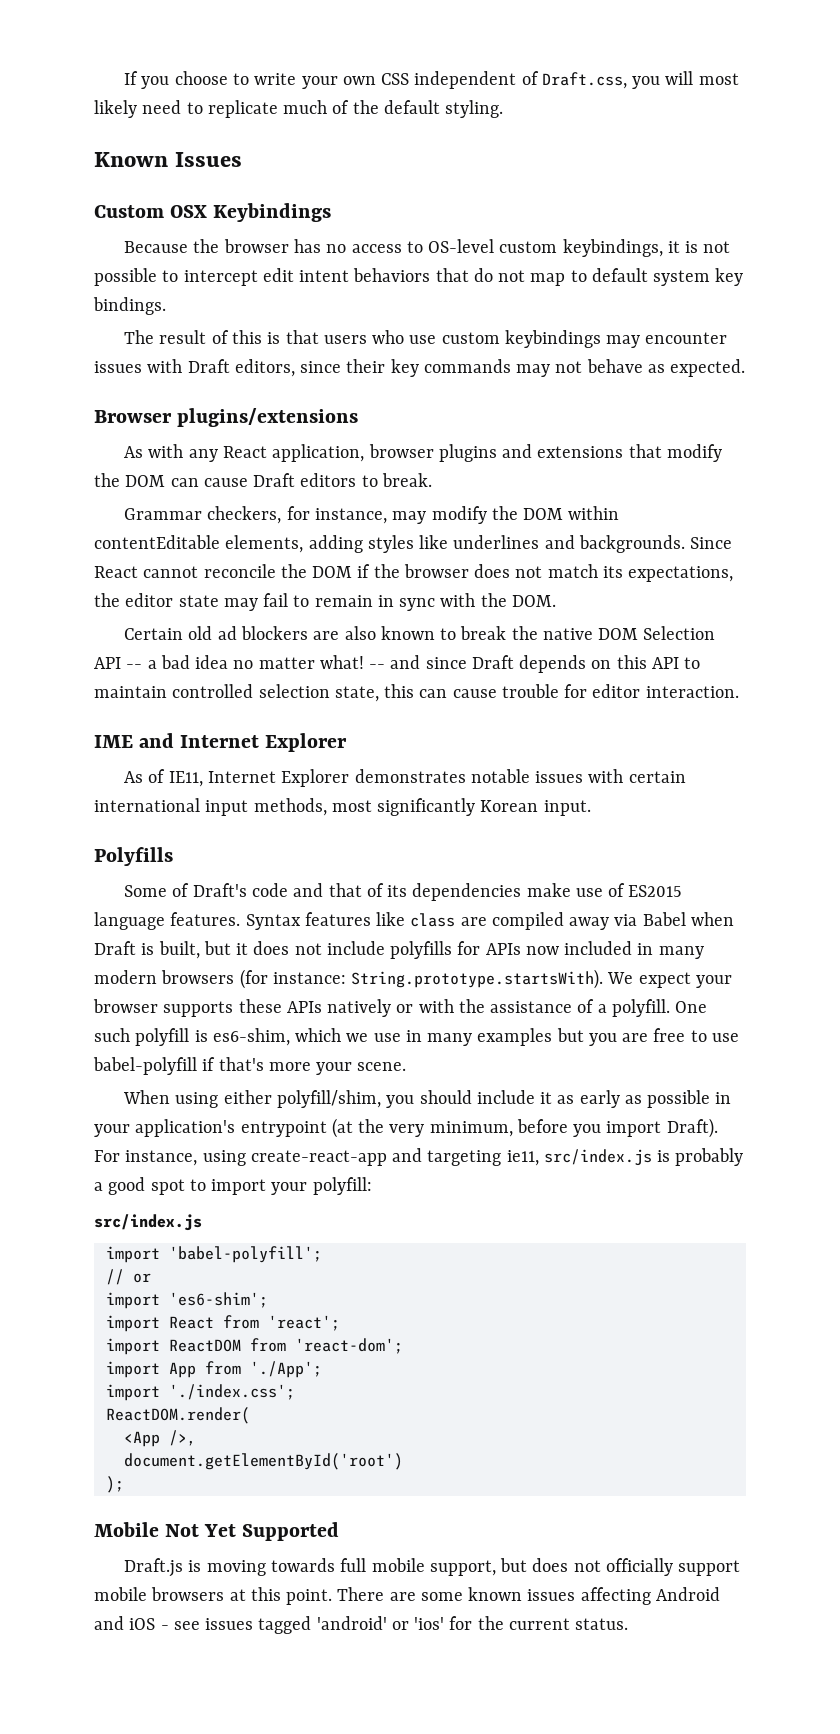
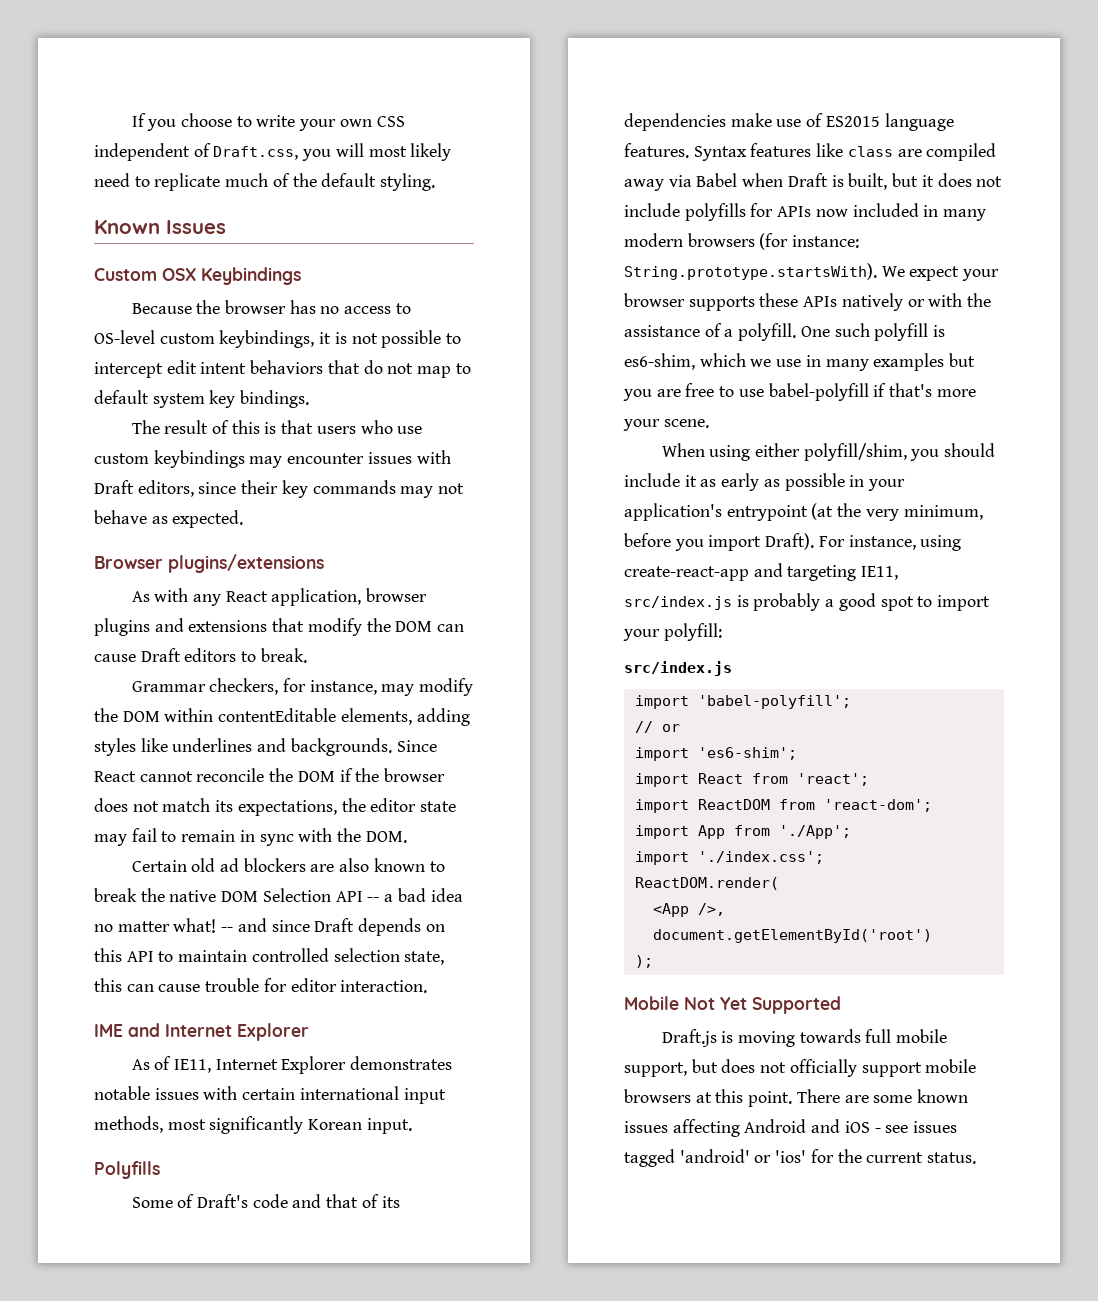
- For instance, using create-react-app and targeting ie11, src/index.js is probably a good spot to import your polyfill:
+ For instance, using create-react-app and targeting IE11, src/index.js is probably a good spot to import your polyfill:

